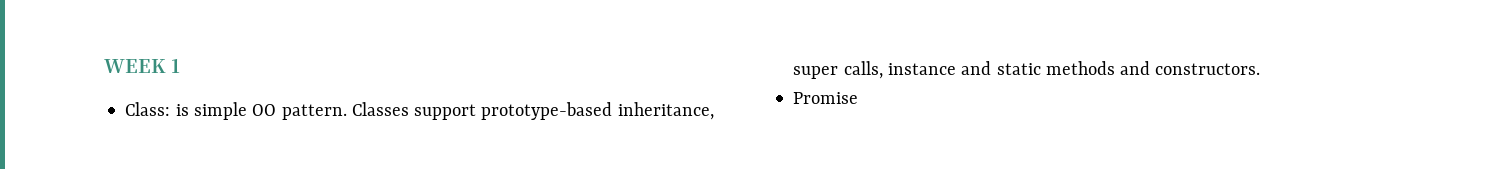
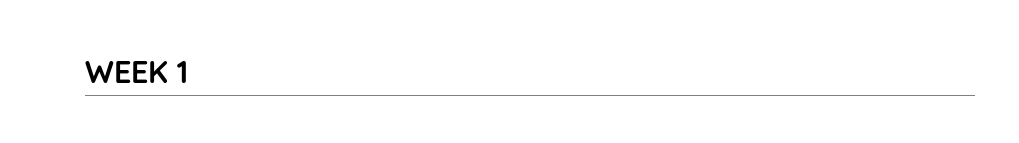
- Class: is simple OO pattern. Classes support prototype-based inheritance, super calls, instance and static methods and constructors.
- Promise

